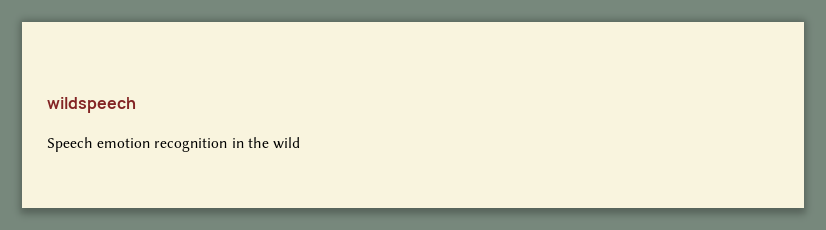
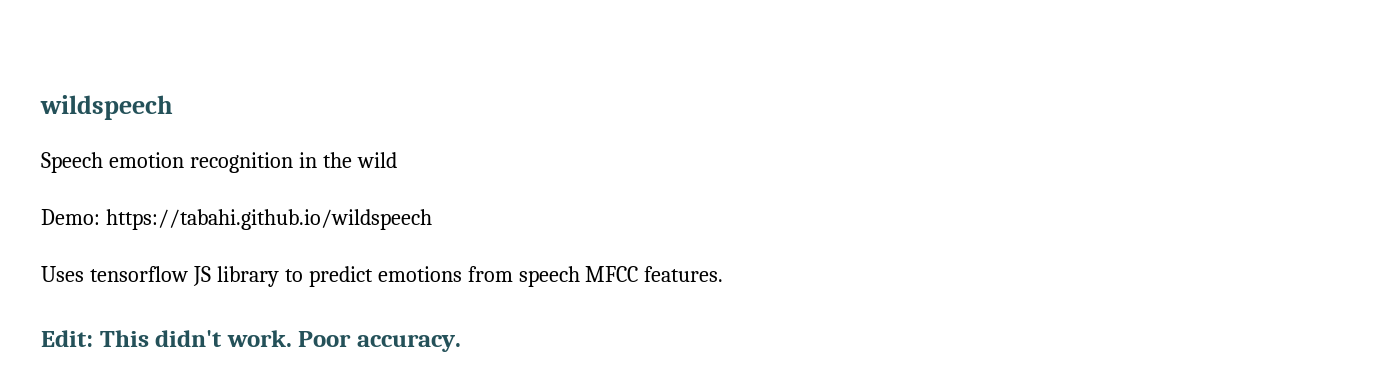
+ Demo: https://tabahi.github.io/wildspeech
+ Uses tensorflow JS library to predict emotions from speech MFCC features.
+ Edit: This didn't work. Poor accuracy.

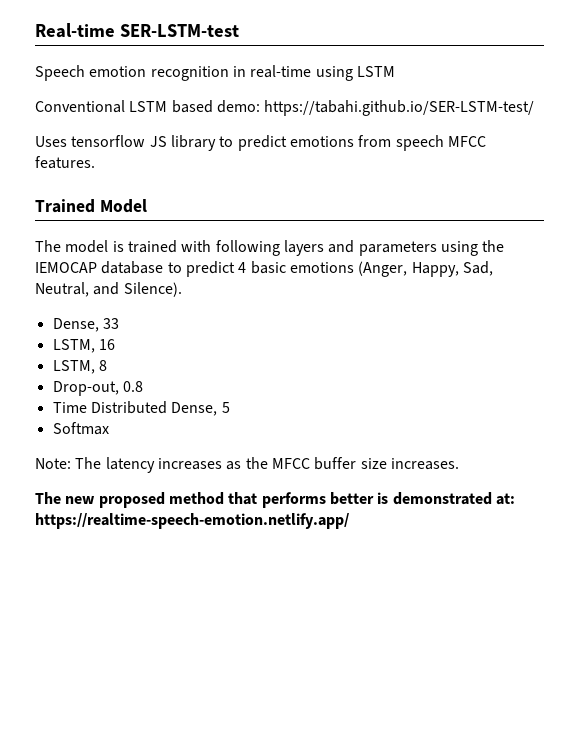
- wildspeech
+ Real-time SER-LSTM-test
- Speech emotion recognition in the wild
- Demo: https://tabahi.github.io/wildspeech
+ Speech emotion recognition in real-time using LSTM
+ Conventional LSTM based demo: https://tabahi.github.io/SER-LSTM-test/
- Edit: This didn't work. Poor accuracy.
+ Trained Model
+ The model is trained with following layers and parameters using the IEMOCAP database to predict 4 basic emotions (Anger, Happy, Sad, Neutral, and Silence).
+ Dense, 33
+ LSTM, 16
+ LSTM, 8
+ Drop-out, 0.8
+ Time Distributed Dense, 5
+ Softmax
+ Note: The latency increases as the MFCC buffer size increases.
+ The new proposed method that performs better is demonstrated at: https://realtime-speech-emotion.netlify.app/

